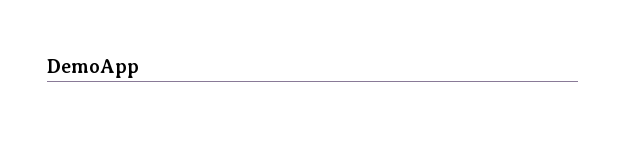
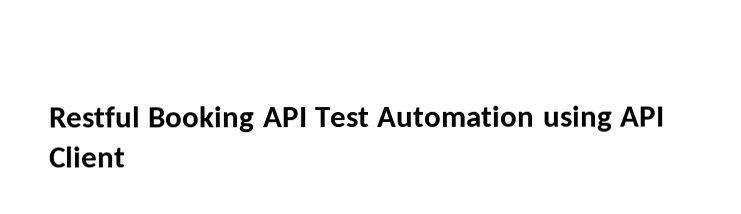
- DemoApp
+ Restful Booking API Test Automation using API Client

